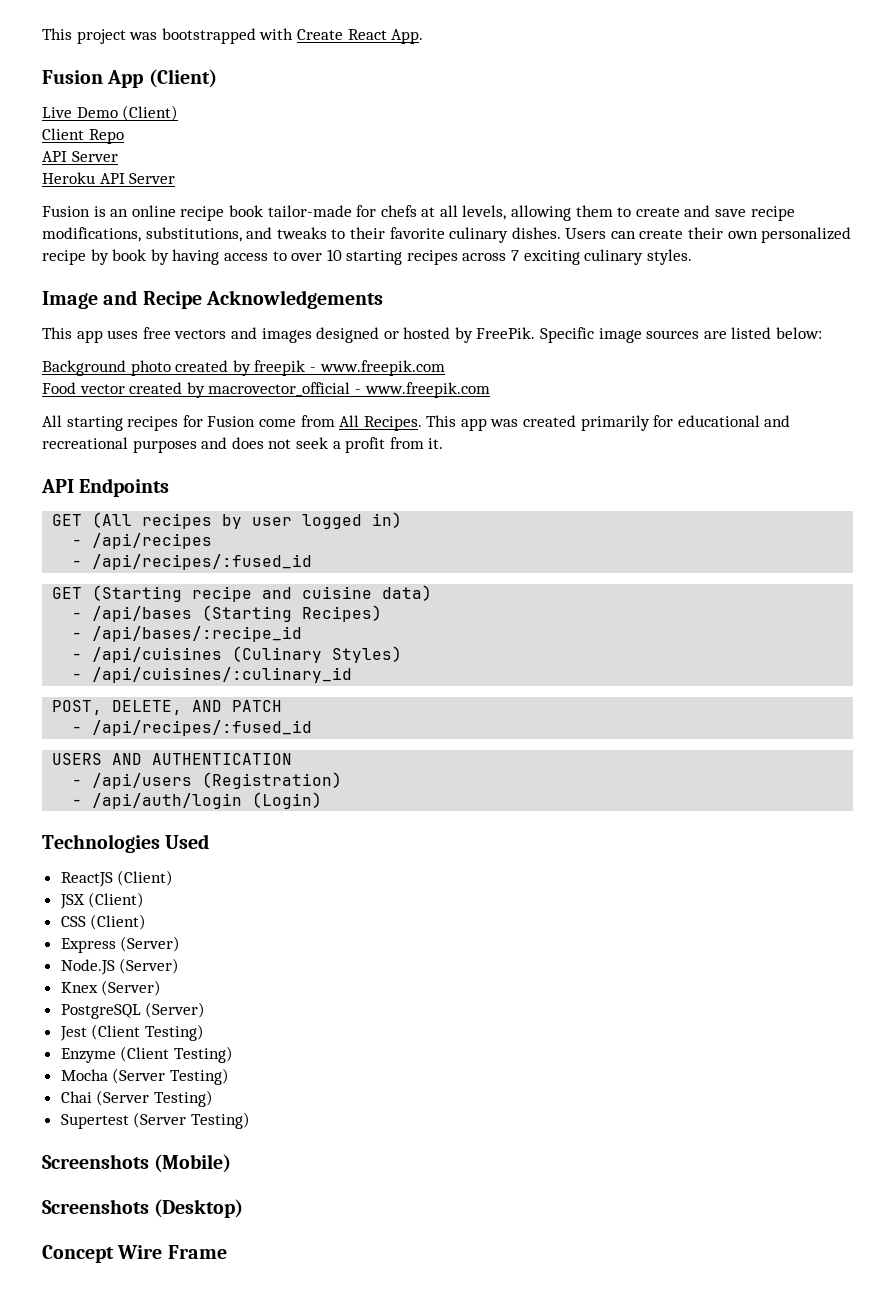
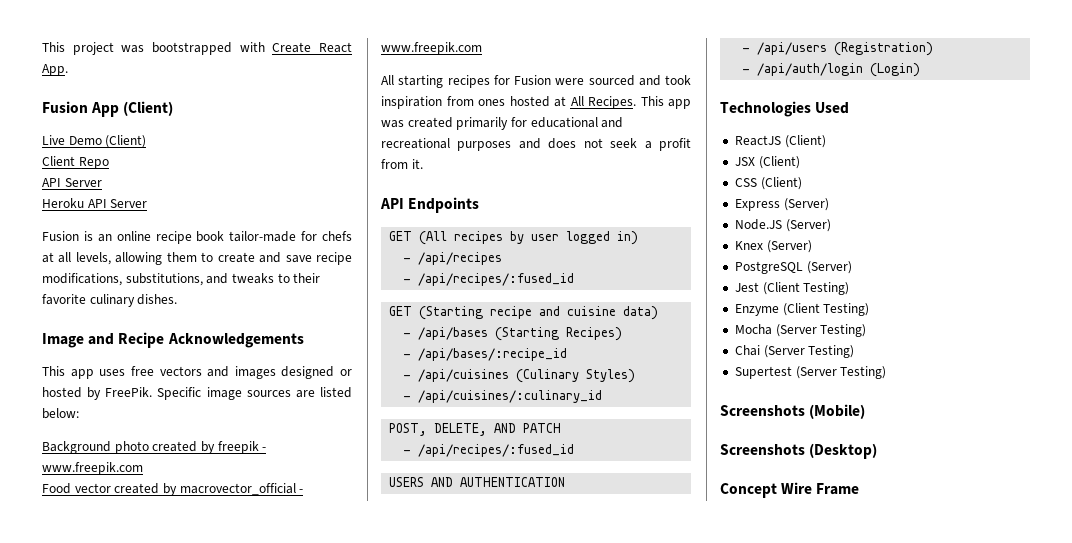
- Users can create their own personalized recipe by book by having access to over 10 starting recipes across 7 exciting culinary styles.
- All starting recipes for Fusion come from All Recipes.
+ All starting recipes for Fusion were sourced and took inspiration from ones hosted at All Recipes.

